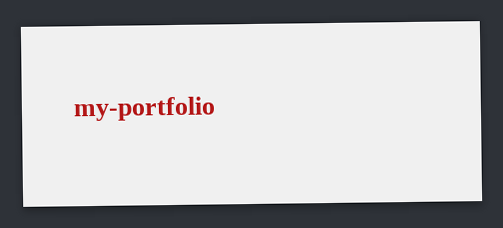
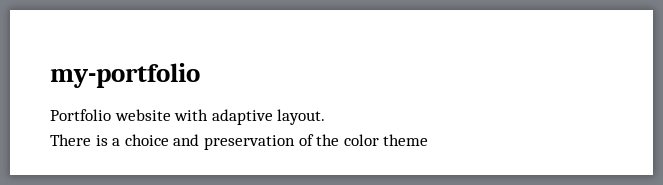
+ Portfolio website with adaptive layout.
+ There is a choice and preservation of the color theme

